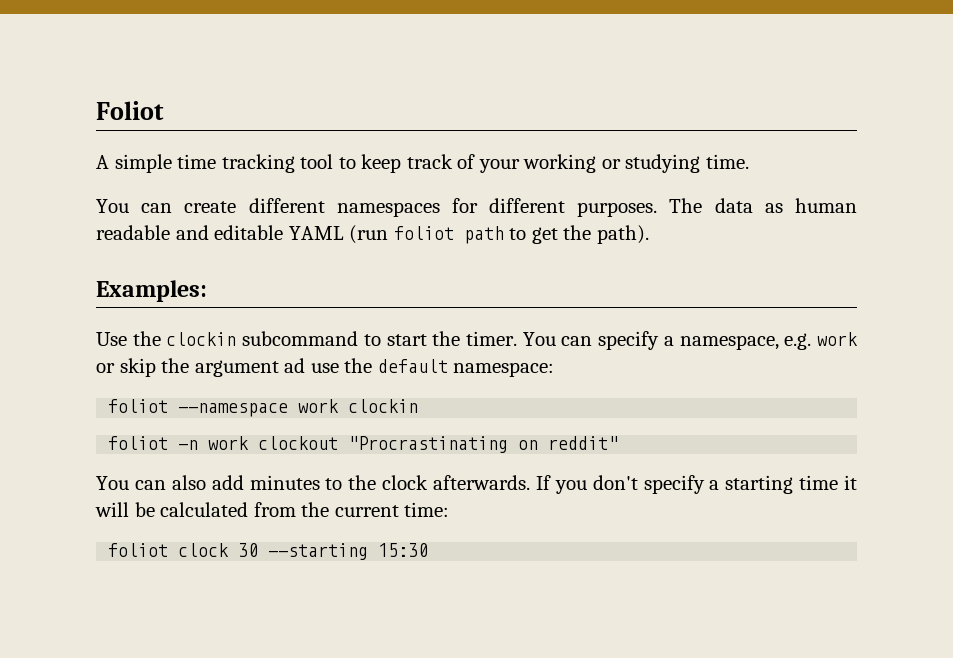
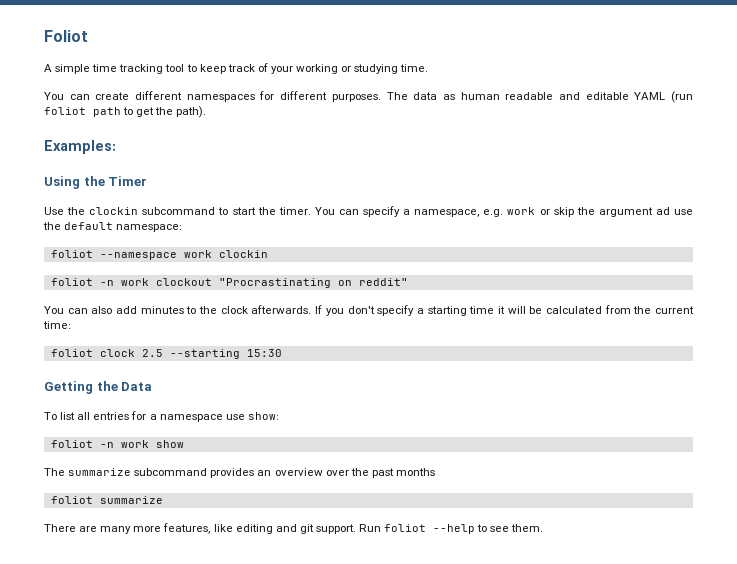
+ Using the Timer
- foliot clock 30 --starting 15:30
+ foliot clock 2.5 --starting 15:30
+ Getting the Data
+ To list all entries for a namespace use show:
+ foliot -n work show
+ The summarize subcommand provides an overview over the past months
+ foliot summarize
+ There are many more features, like editing and git support. Run foliot --help to see them.

